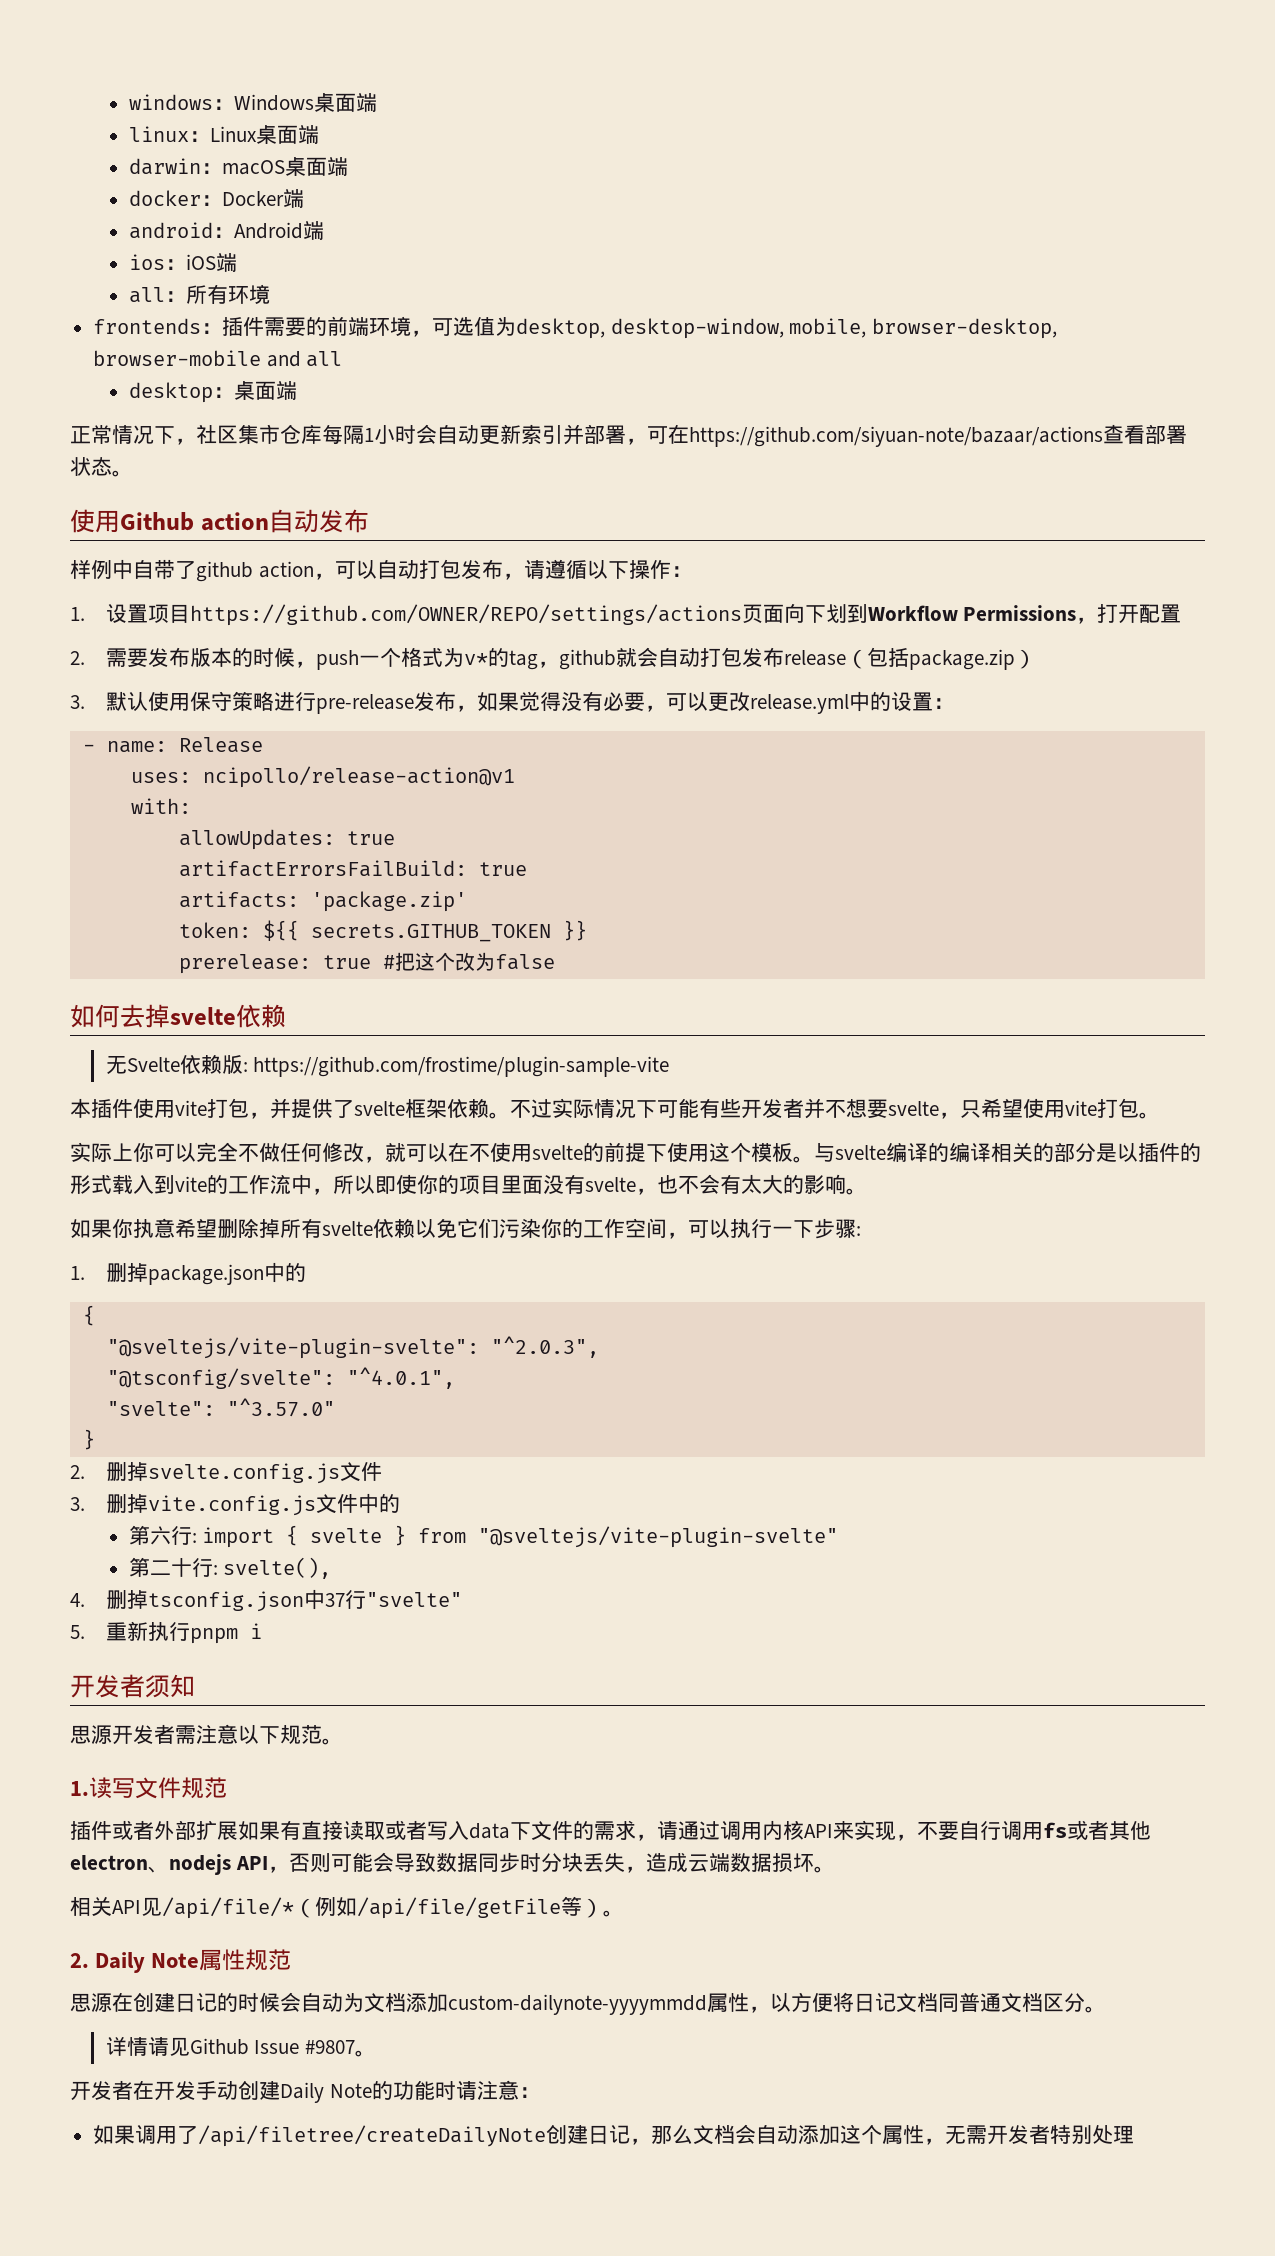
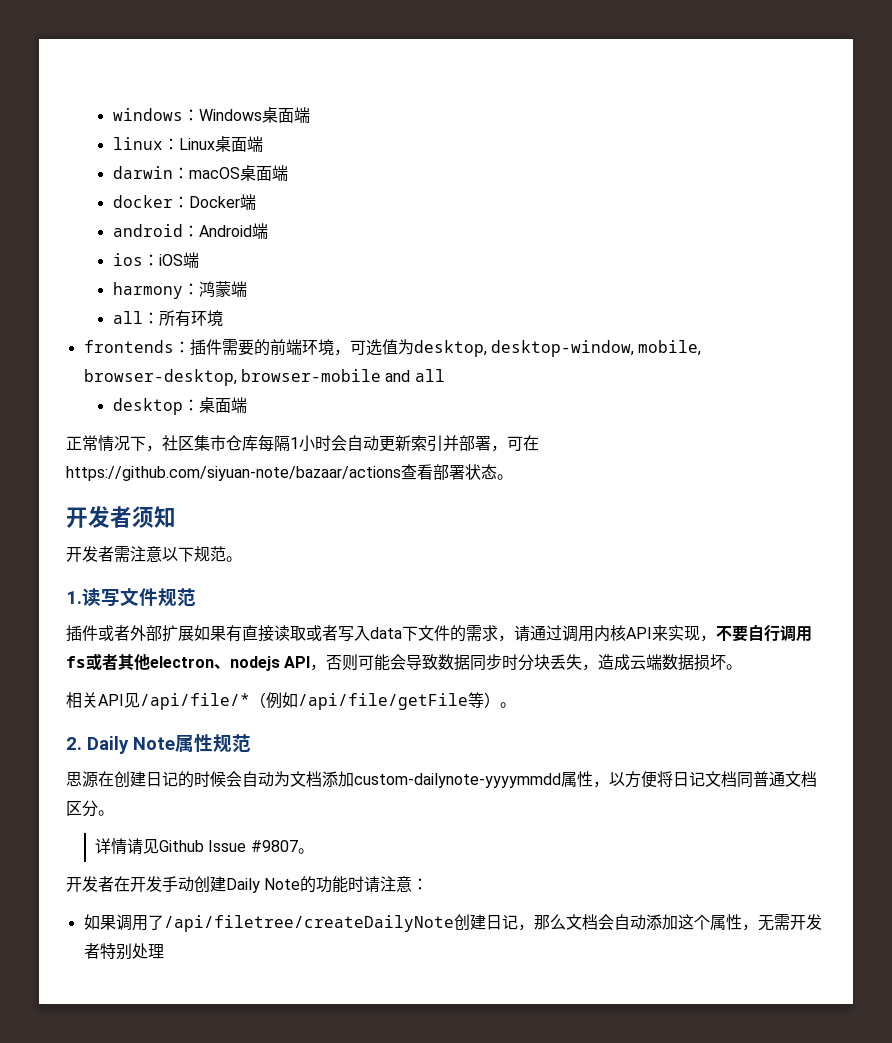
+ harmony：鸿蒙端
- 使用Github action自动发布
- 样例中自带了github action，可以自动打包发布，请遵循以下操作：
- 1.设置项目https://github.com/OWNER/REPO/settings/actions页面向下划到Workflow Permissions，打开配置
- 2.需要发布版本的时候，push一个格式为v*的tag，github就会自动打包发布release（包括package.zip）
- 3.默认使用保守策略进行pre-release发布，如果觉得没有必要，可以更改release.yml中的设置：
- - name: Release
- uses: ncipollo/release-action@v1
- with:
- allowUpdates: true
- artifactErrorsFailBuild: true
- artifacts: 'package.zip'
- token: ${{ secrets.GITHUB_TOKEN }}
- prerelease: true #把这个改为false
- 如何去掉svelte依赖
- 无Svelte依赖版: https://github.com/frostime/plugin-sample-vite
- 本插件使用vite打包，并提供了svelte框架依赖。不过实际情况下可能有些开发者并不想要svelte，只希望使用vite打包。
- 实际上你可以完全不做任何修改，就可以在不使用svelte的前提下使用这个模板。与svelte编译的编译相关的部分是以插件的形式载入到vite的工作流中，所以即使你的项目里面没有svelte，也不会有太大的影响。
- 如果你执意希望删除掉所有svelte依赖以免它们污染你的工作空间，可以执行一下步骤:
- 1.删掉package.json中的
- {
- "@sveltejs/vite-plugin-svelte": "^2.0.3",
- "@tsconfig/svelte": "^4.0.1",
- "svelte": "^3.57.0"
- }
- 2.删掉svelte.config.js文件
- 3.删掉vite.config.js文件中的
- 第六行: import { svelte } from "@sveltejs/vite-plugin-svelte"
- 第二十行: svelte(),
- 4.删掉tsconfig.json中37行"svelte"
- 5.重新执行pnpm i
- 思源开发者需注意以下规范。
+ 开发者需注意以下规范。

